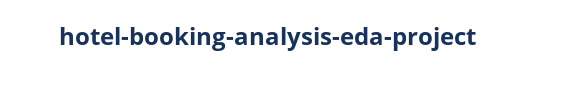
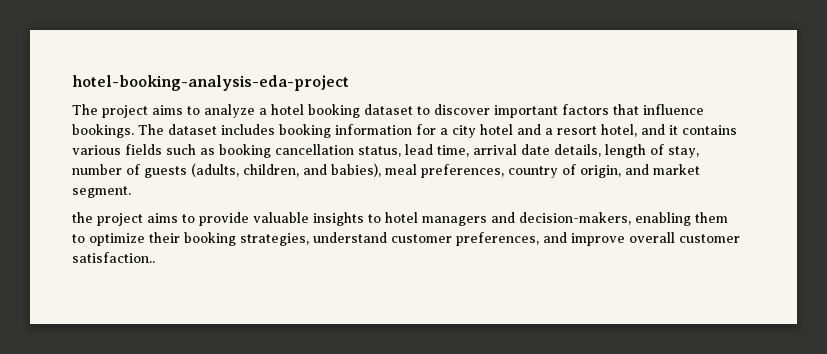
+ The project aims to analyze a hotel booking dataset to discover important factors that influence bookings. The dataset includes booking information for a city hotel and a resort hotel, and it contains various fields such as booking cancellation status, lead time, arrival date details, length of stay, number of guests (adults, children, and babies), meal preferences, country of origin, and market segment.
+ the project aims to provide valuable insights to hotel managers and decision-makers, enabling them to optimize their booking strategies, understand customer preferences, and improve overall customer satisfaction..

